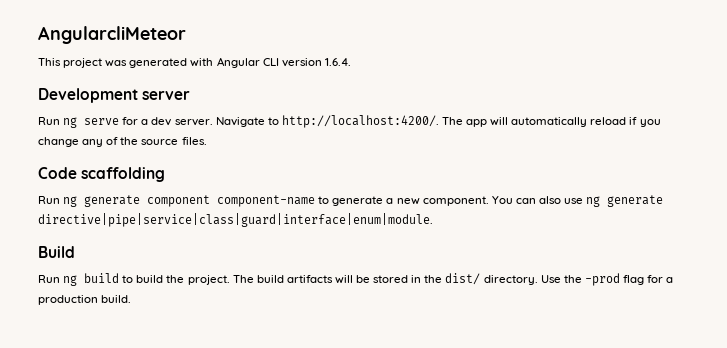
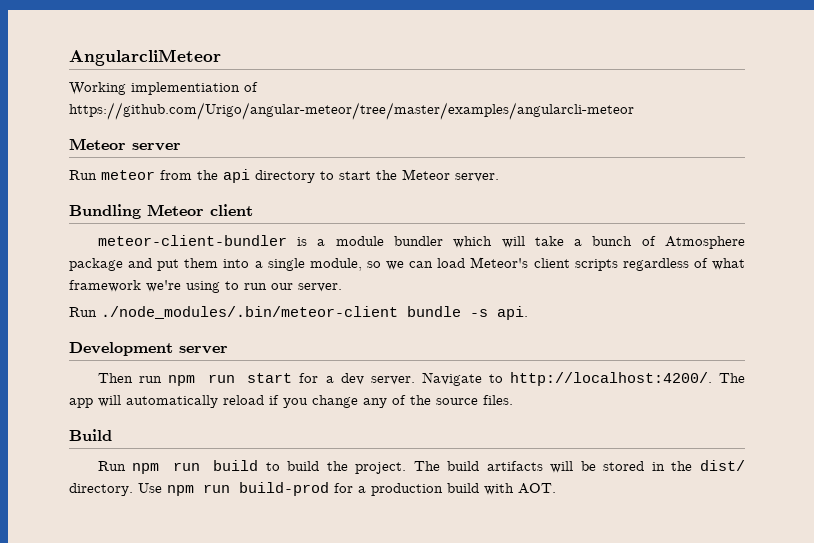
- This project was generated with Angular CLI version 1.6.4.
+ Working implementiation of https://github.com/Urigo/angular-meteor/tree/master/examples/angularcli-meteor
+ Meteor server
+ Run meteor from the api directory to start the Meteor server.
+ Bundling Meteor client
+ meteor-client-bundler is a module bundler which will take a bunch of Atmosphere package and put them into a single module, so we can load Meteor's client scripts regardless of what framework we're using to run our server.
+ Run ./node_modules/.bin/meteor-client bundle -s api.
  Development server
- Run ng serve for a dev server.
+ Then run npm run start for a dev server.
- Code scaffolding
- Run ng generate component component-name to generate a new component. You can also use ng generate directive|pipe|service|class|guard|interface|enum|module.
- Run ng build to build the project.
+ Run npm run build to build the project.
- Use the -prod flag for a production build.
+ Use npm run build-prod for a production build with AOT.

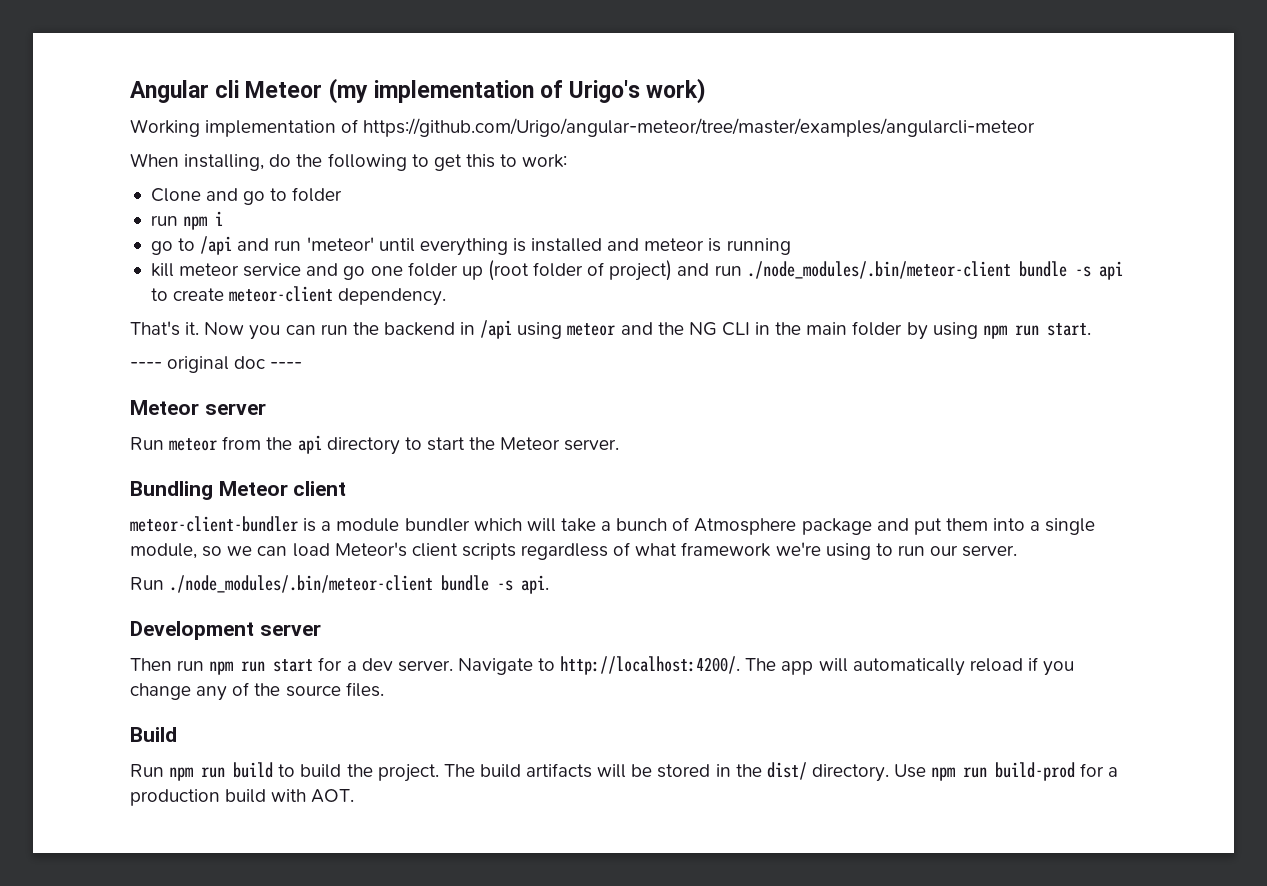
- AngularcliMeteor
+ Angular cli Meteor (my implementation of Urigo's work)
- Working implementiation of https://github.com/Urigo/angular-meteor/tree/master/examples/angularcli-meteor
+ Working implementation of https://github.com/Urigo/angular-meteor/tree/master/examples/angularcli-meteor
+ When installing, do the following to get this to work:
+ Clone and go to folder
+ run npm i
+ go to /api and run 'meteor' until everything is installed and meteor is running
+ kill meteor service and go one folder up (root folder of project) and run ./node_modules/.bin/meteor-client bundle -s api to create meteor-client dependency.
+ That's it. Now you can run the backend in /api using meteor and the NG CLI in the main folder by using npm run start.
+ ---- original doc ----

